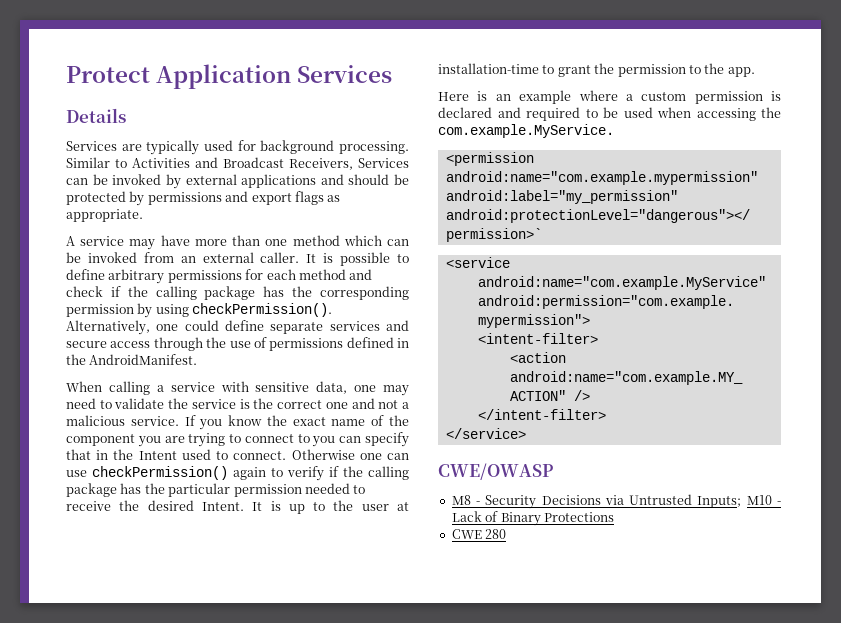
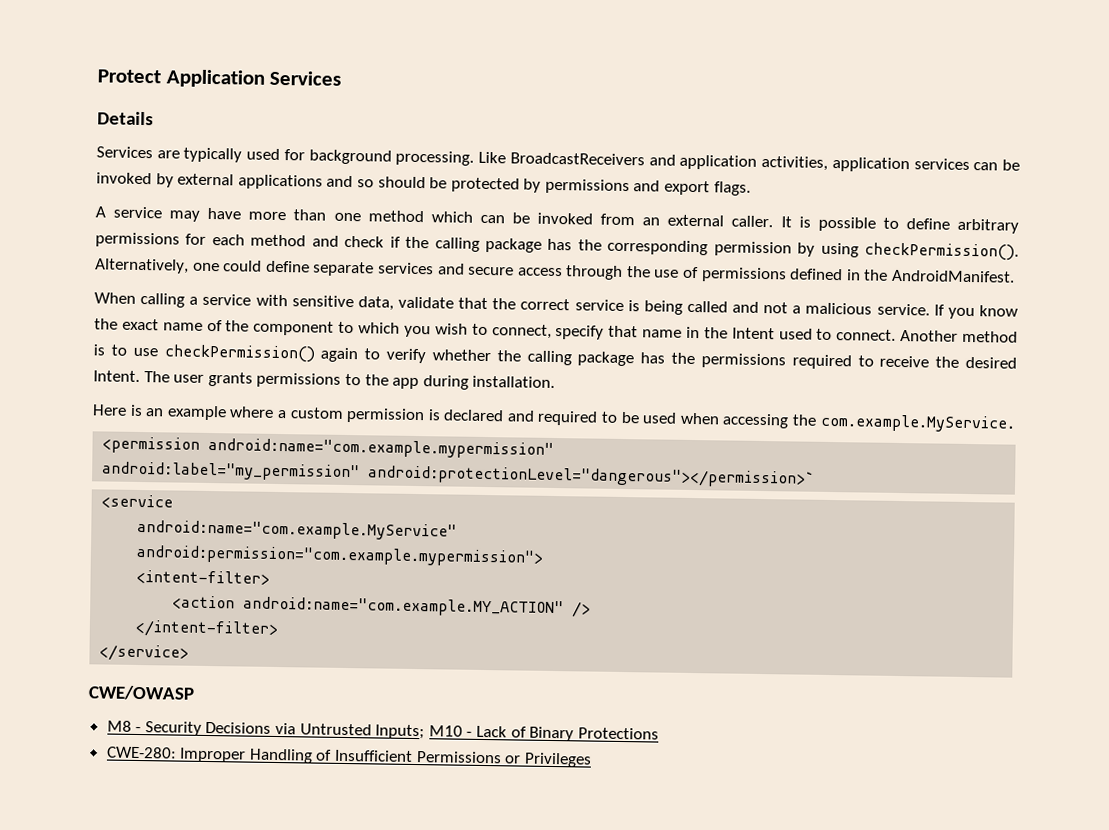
- Similar to Activities and Broadcast Receivers, Services can be invoked by external applications and should be protected by permissions and export flags as appropriate.
+ Like BroadcastReceivers and application activities, application services can be invoked by external applications and so should be protected by permissions and export flags.
- When calling a service with sensitive data, one may need to validate the service is the correct one and not a malicious service.
+ When calling a service with sensitive data, validate that the correct service is being called and not a malicious service.
- If you know the exact name of the component you are trying to connect to you can specify that in the Intent used to connect.
+ If you know the exact name of the component to which you wish to connect, specify that name in the Intent used to connect.
- Otherwise one can use checkPermission() again to verify if the calling package has the particular permission needed to receive the desired Intent.
+ Another method is to use checkPermission() again to verify whether the calling package has the permissions required to receive the desired Intent.
- It is up to the user at installation-time to grant the permission to the app.
+ The user grants permissions to the app during installation.
- CWE 280
+ CWE-280: Improper Handling of Insufficient Permissions or Privileges

